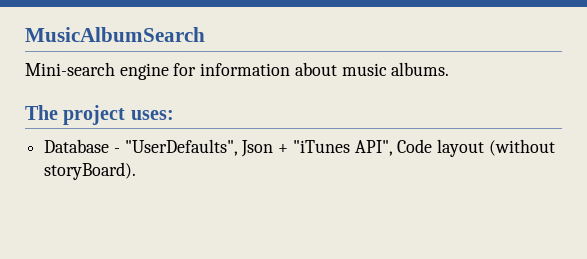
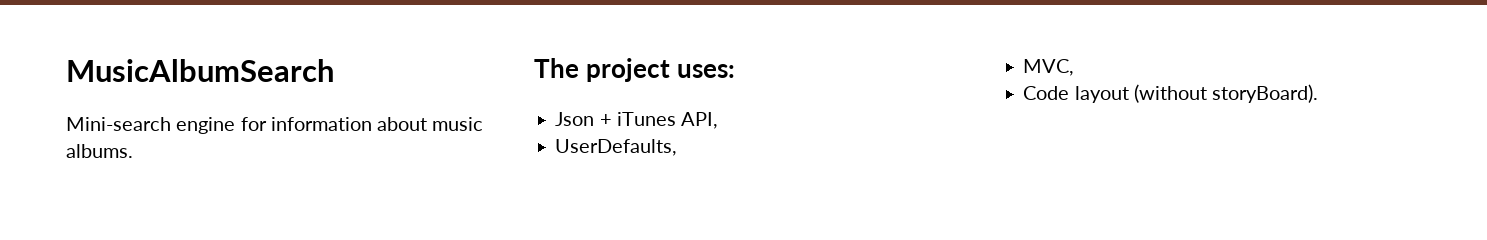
- Database - "UserDefaults", Json + "iTunes API", Code layout (without storyBoard).
+ Json + iTunes API,
+ UserDefaults,
+ MVC,
+ Code layout (without storyBoard).

